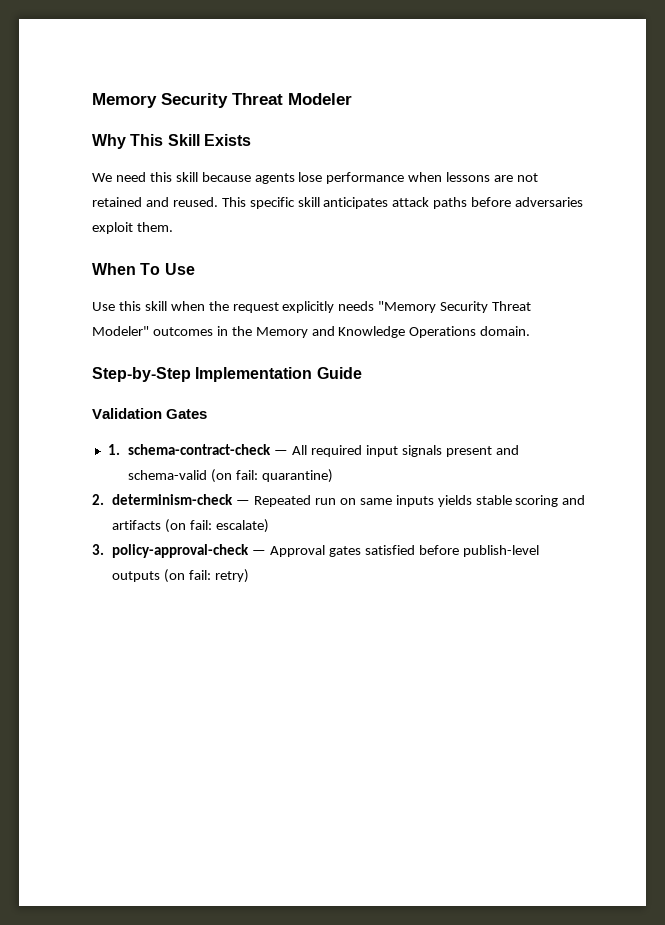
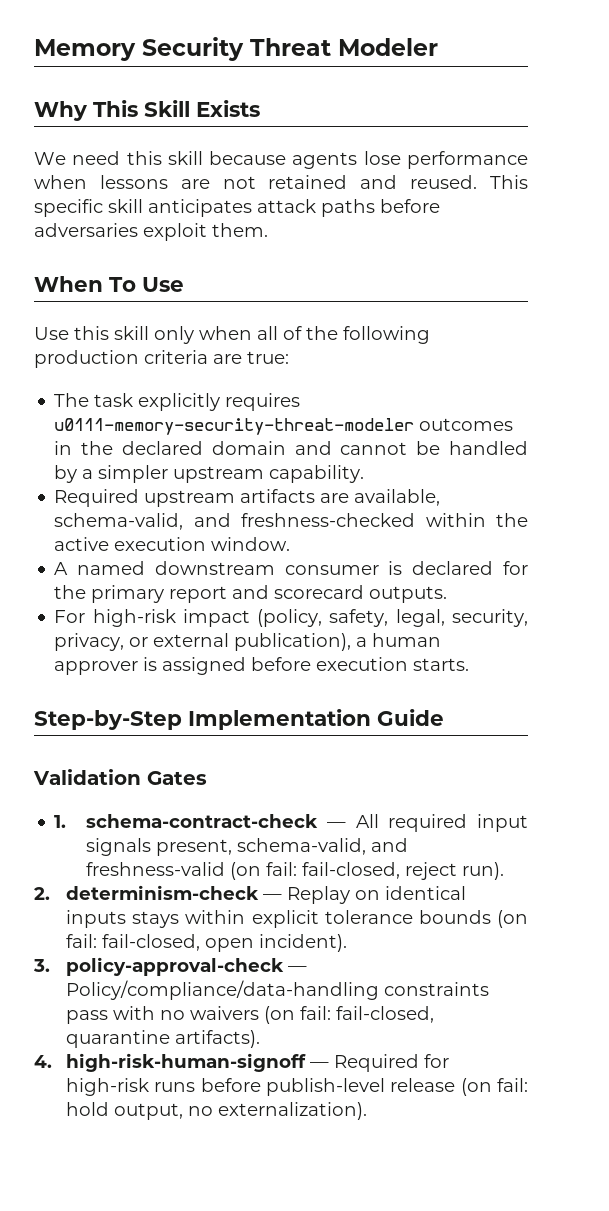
- Use this skill when the request explicitly needs "Memory Security Threat Modeler" outcomes in the Memory and Knowledge Operations domain.
+ Use this skill only when all of the following production criteria are true:
+ The task explicitly requires u0111-memory-security-threat-modeler outcomes in the declared domain and cannot be handled by a simpler upstream capability.
+ Required upstream artifacts are available, schema-valid, and freshness-checked within the active execution window.
+ A named downstream consumer is declared for the primary report and scorecard outputs.
+ For high-risk impact (policy, safety, legal, security, privacy, or external publication), a human approver is assigned before execution starts.
- 1. schema-contract-check — All required input signals present and schema-valid (on fail: quarantine)
- 2. determinism-check — Repeated run on same inputs yields stable scoring and artifacts (on fail: escalate)
- 3. policy-approval-check — Approval gates satisfied before publish-level outputs (on fail: retry)
+ 1. schema-contract-check — All required input signals present, schema-valid, and freshness-valid (on fail: fail-closed, reject run).
+ 2. determinism-check — Replay on identical inputs stays within explicit tolerance bounds (on fail: fail-closed, open incident).
+ 3. policy-approval-check — Policy/compliance/data-handling constraints pass with no waivers (on fail: fail-closed, quarantine artifacts).
+ 4. high-risk-human-signoff — Required for high-risk runs before publish-level release (on fail: hold output, no externalization).

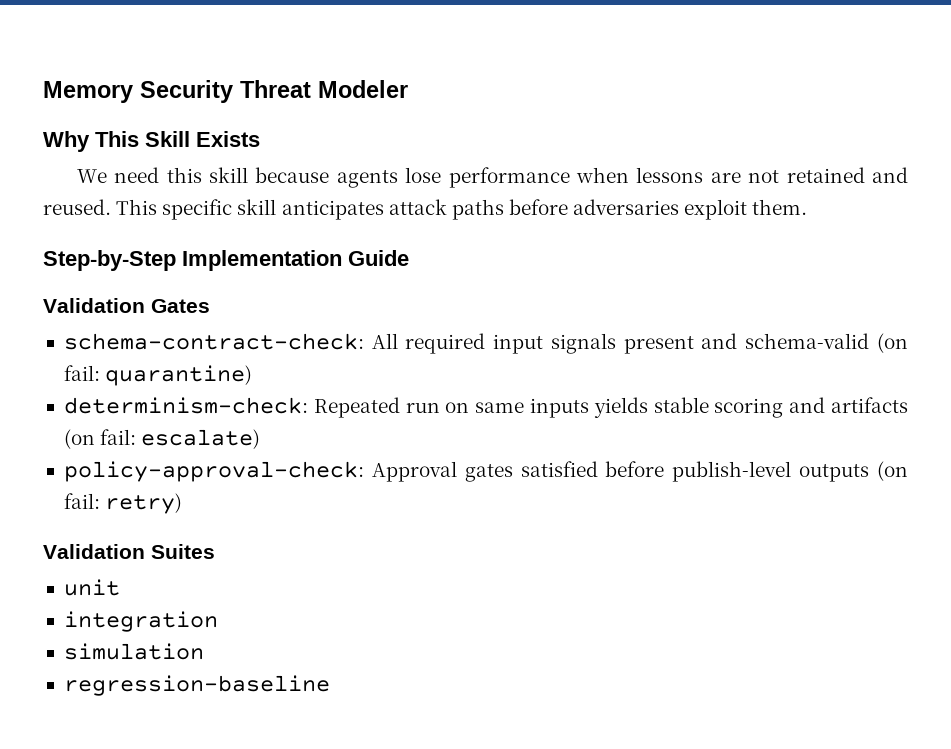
- When To Use
- Use this skill only when all of the following production criteria are true:
- The task explicitly requires u0111-memory-security-threat-modeler outcomes in the declared domain and cannot be handled by a simpler upstream capability.
- Required upstream artifacts are available, schema-valid, and freshness-checked within the active execution window.
- A named downstream consumer is declared for the primary report and scorecard outputs.
- For high-risk impact (policy, safety, legal, security, privacy, or external publication), a human approver is assigned before execution starts.
- 1. schema-contract-check — All required input signals present, schema-valid, and freshness-valid (on fail: fail-closed, reject run).
- 2. determinism-check — Replay on identical inputs stays within explicit tolerance bounds (on fail: fail-closed, open incident).
- 3. policy-approval-check — Policy/compliance/data-handling constraints pass with no waivers (on fail: fail-closed, quarantine artifacts).
- 4. high-risk-human-signoff — Required for high-risk runs before publish-level release (on fail: hold output, no externalization).
+ schema-contract-check: All required input signals present and schema-valid (on fail: quarantine)
+ determinism-check: Repeated run on same inputs yields stable scoring and artifacts (on fail: escalate)
+ policy-approval-check: Approval gates satisfied before publish-level outputs (on fail: retry)
+ Validation Suites
+ unit
+ integration
+ simulation
+ regression-baseline

